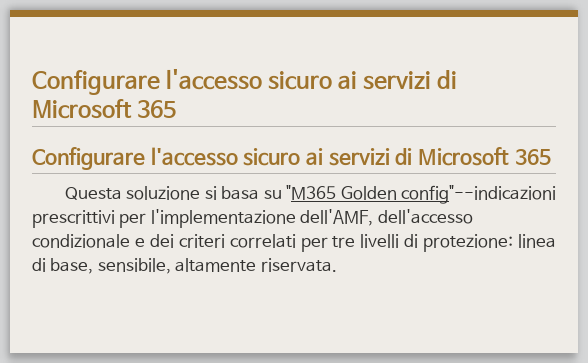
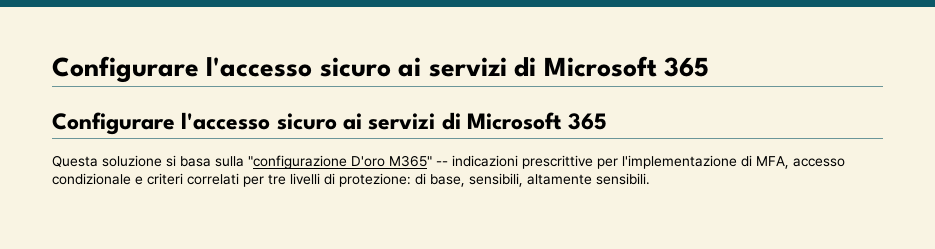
- Questa soluzione si basa su "M365 Golden config"--indicazioni prescrittivi per l'implementazione dell'AMF, dell'accesso condizionale e dei criteri correlati per tre livelli di protezione: linea di base, sensibile, altamente riservata.
+ Questa soluzione si basa sulla "configurazione D'oro M365" -- indicazioni prescrittive per l'implementazione di MFA, accesso condizionale e criteri correlati per tre livelli di protezione: di base, sensibili, altamente sensibili.

